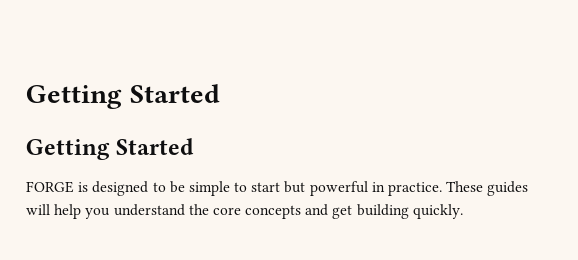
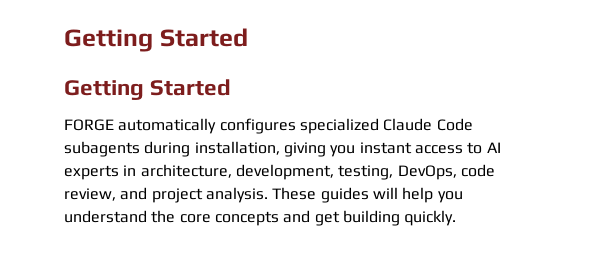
- FORGE is designed to be simple to start but powerful in practice.
+ FORGE automatically configures specialized Claude Code subagents during installation, giving you instant access to AI experts in architecture, development, testing, DevOps, code review, and project analysis.

